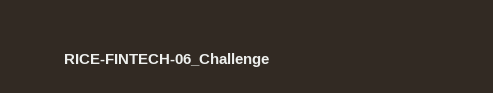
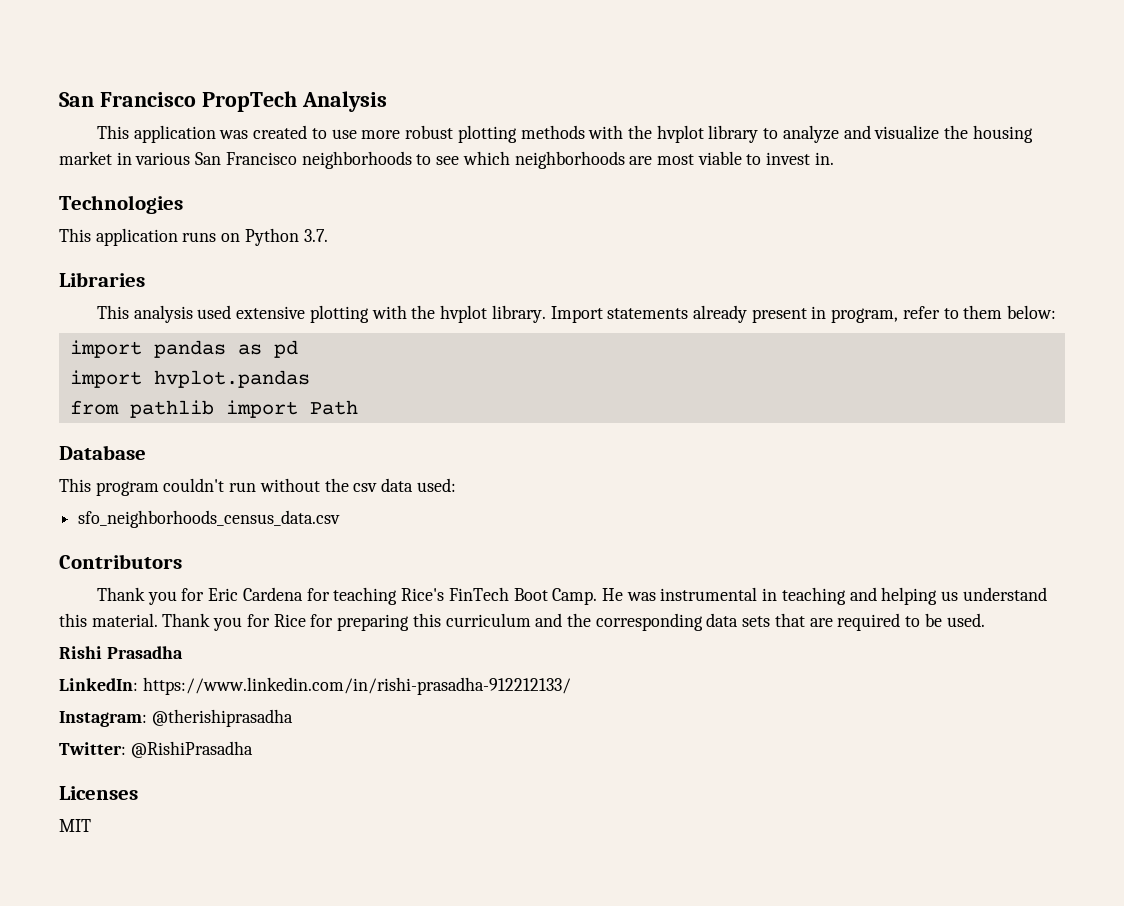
- RICE-FINTECH-06_Challenge
+ San Francisco PropTech Analysis
+ This application was created to use more robust plotting methods with the hvplot library to analyze and visualize the housing market in various San Francisco neighborhoods to see which neighborhoods are most viable to invest in.
+ Technologies
+ This application runs on Python 3.7.
+ Libraries
+ This analysis used extensive plotting with the hvplot library. Import statements already present in program, refer to them below:
+ import pandas as pd
+ import hvplot.pandas
+ from pathlib import Path
+ Database
+ This program couldn't run without the csv data used:
+ sfo_neighborhoods_census_data.csv
+ Contributors
+ Thank you for Eric Cardena for teaching Rice's FinTech Boot Camp. He was instrumental in teaching and helping us understand this material. Thank you for Rice for preparing this curriculum and the corresponding data sets that are required to be used.
+ Rishi Prasadha
+ LinkedIn: https://www.linkedin.com/in/rishi-prasadha-912212133/
+ Instagram: @therishiprasadha
+ Twitter: @RishiPrasadha
+ Licenses
+ MIT

